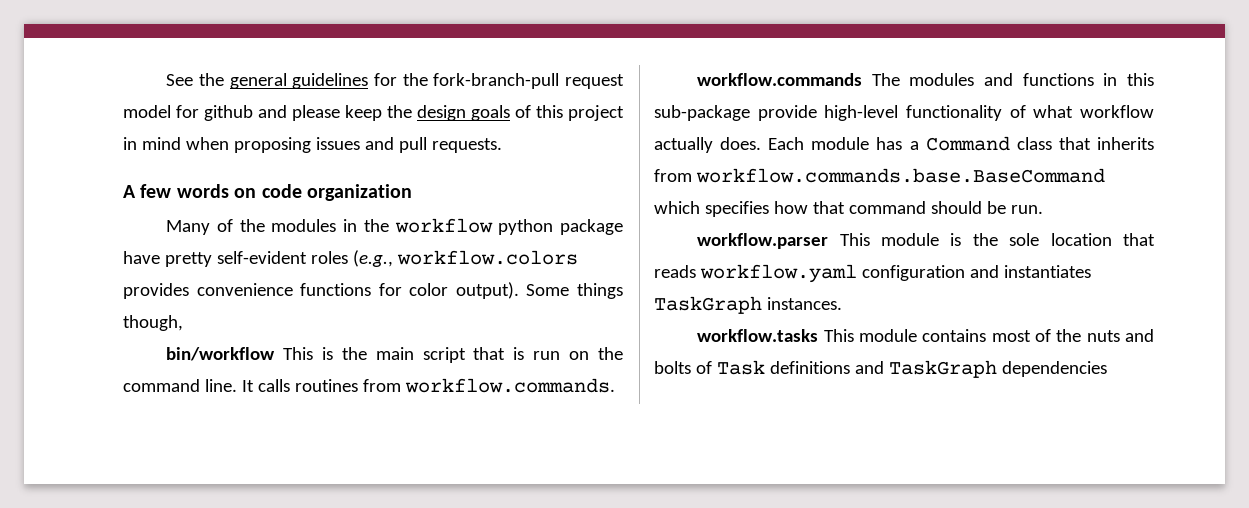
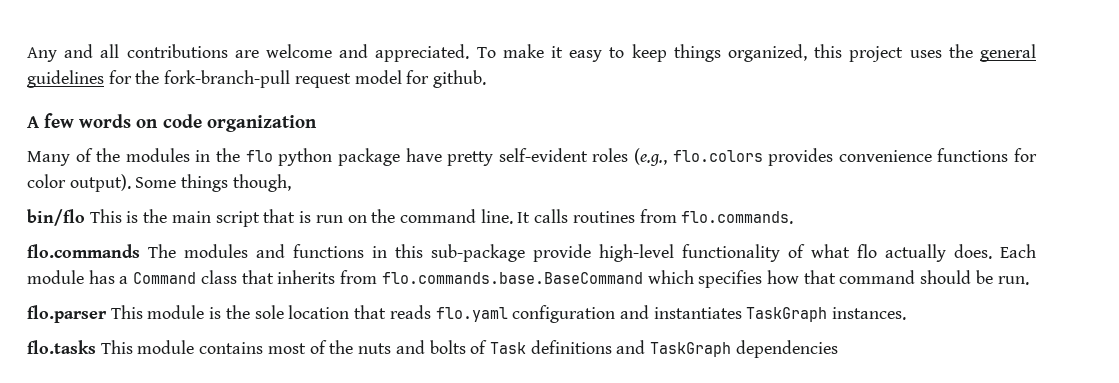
- See the general guidelines for the fork-branch-pull request model for github and please keep the design goals of this project in mind when proposing issues and pull requests.
+ Any and all contributions are welcome and appreciated. To make it easy to keep things organized, this project uses the general guidelines for the fork-branch-pull request model for github.
- Many of the modules in the workflow python package have pretty self-evident roles (e.g., workflow.colors provides convenience functions for color output).
+ Many of the modules in the flo python package have pretty self-evident roles (e.g., flo.colors provides convenience functions for color output).
- bin/workflow This is the main script that is run on the command line.
+ bin/flo This is the main script that is run on the command line.
- It calls routines from workflow.commands.
- workflow.commands The modules and functions in this sub-package provide high-level functionality of what workflow actually does.
+ It calls routines from flo.commands.
+ flo.commands The modules and functions in this sub-package provide high-level functionality of what flo actually does.
- Each module has a Command class that inherits from workflow.commands.base.BaseCommand which specifies how that command should be run.
+ Each module has a Command class that inherits from flo.commands.base.BaseCommand which specifies how that command should be run.
- workflow.parser This module is the sole location that reads workflow.yaml configuration and instantiates TaskGraph instances.
+ flo.parser This module is the sole location that reads flo.yaml configuration and instantiates TaskGraph instances.
- workflow.tasks This module contains most of the nuts and bolts of Task definitions and TaskGraph dependencies
+ flo.tasks This module contains most of the nuts and bolts of Task definitions and TaskGraph dependencies

